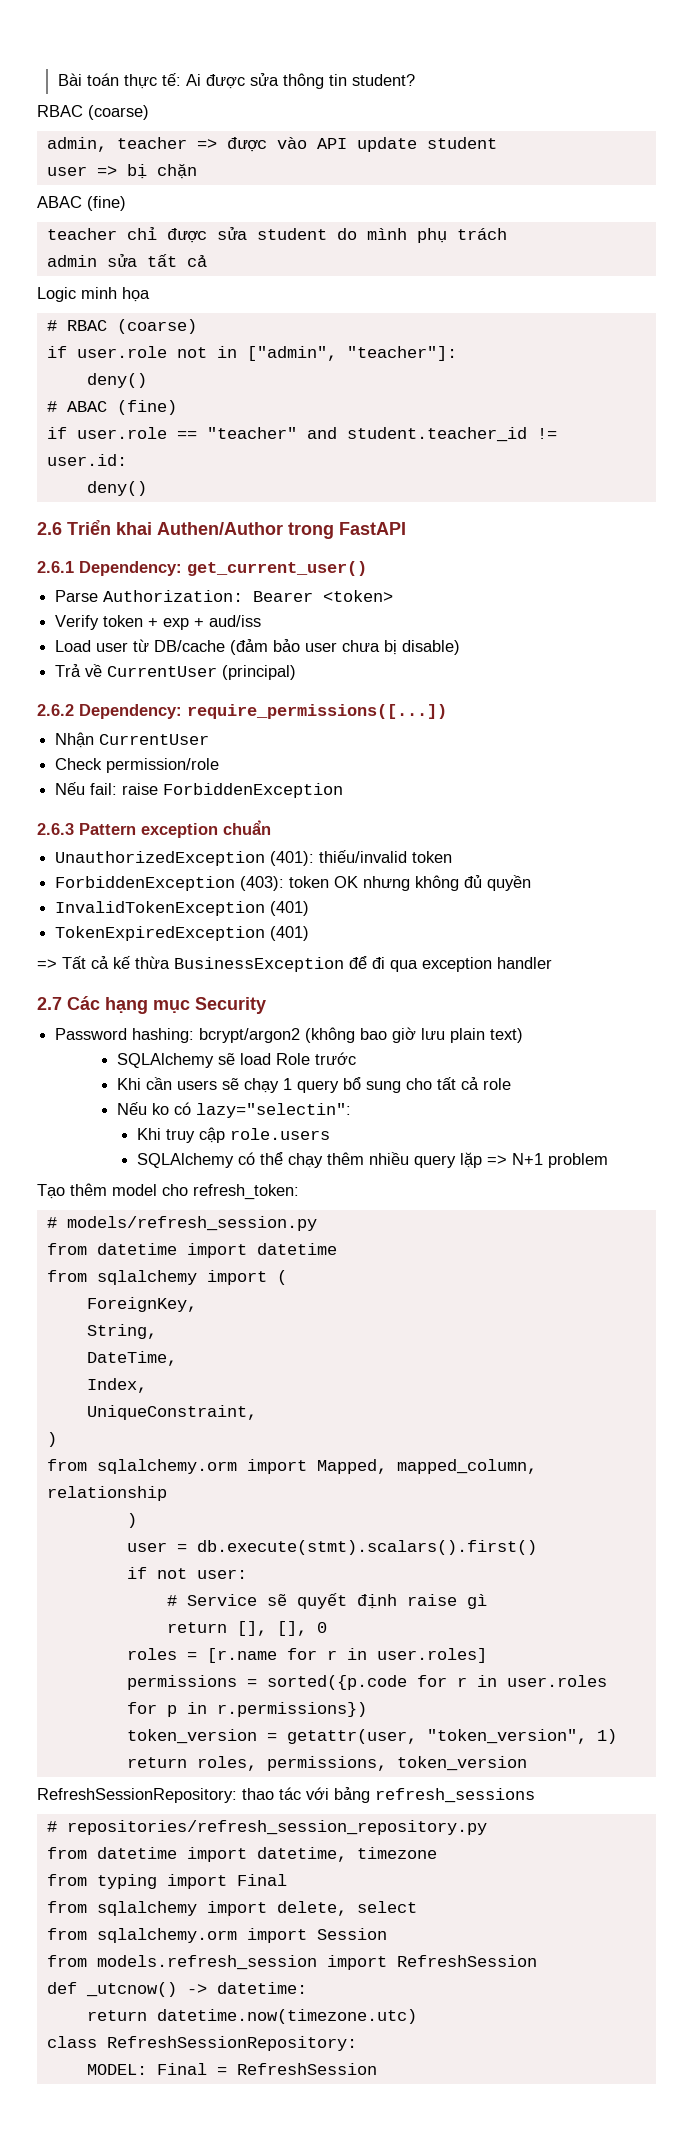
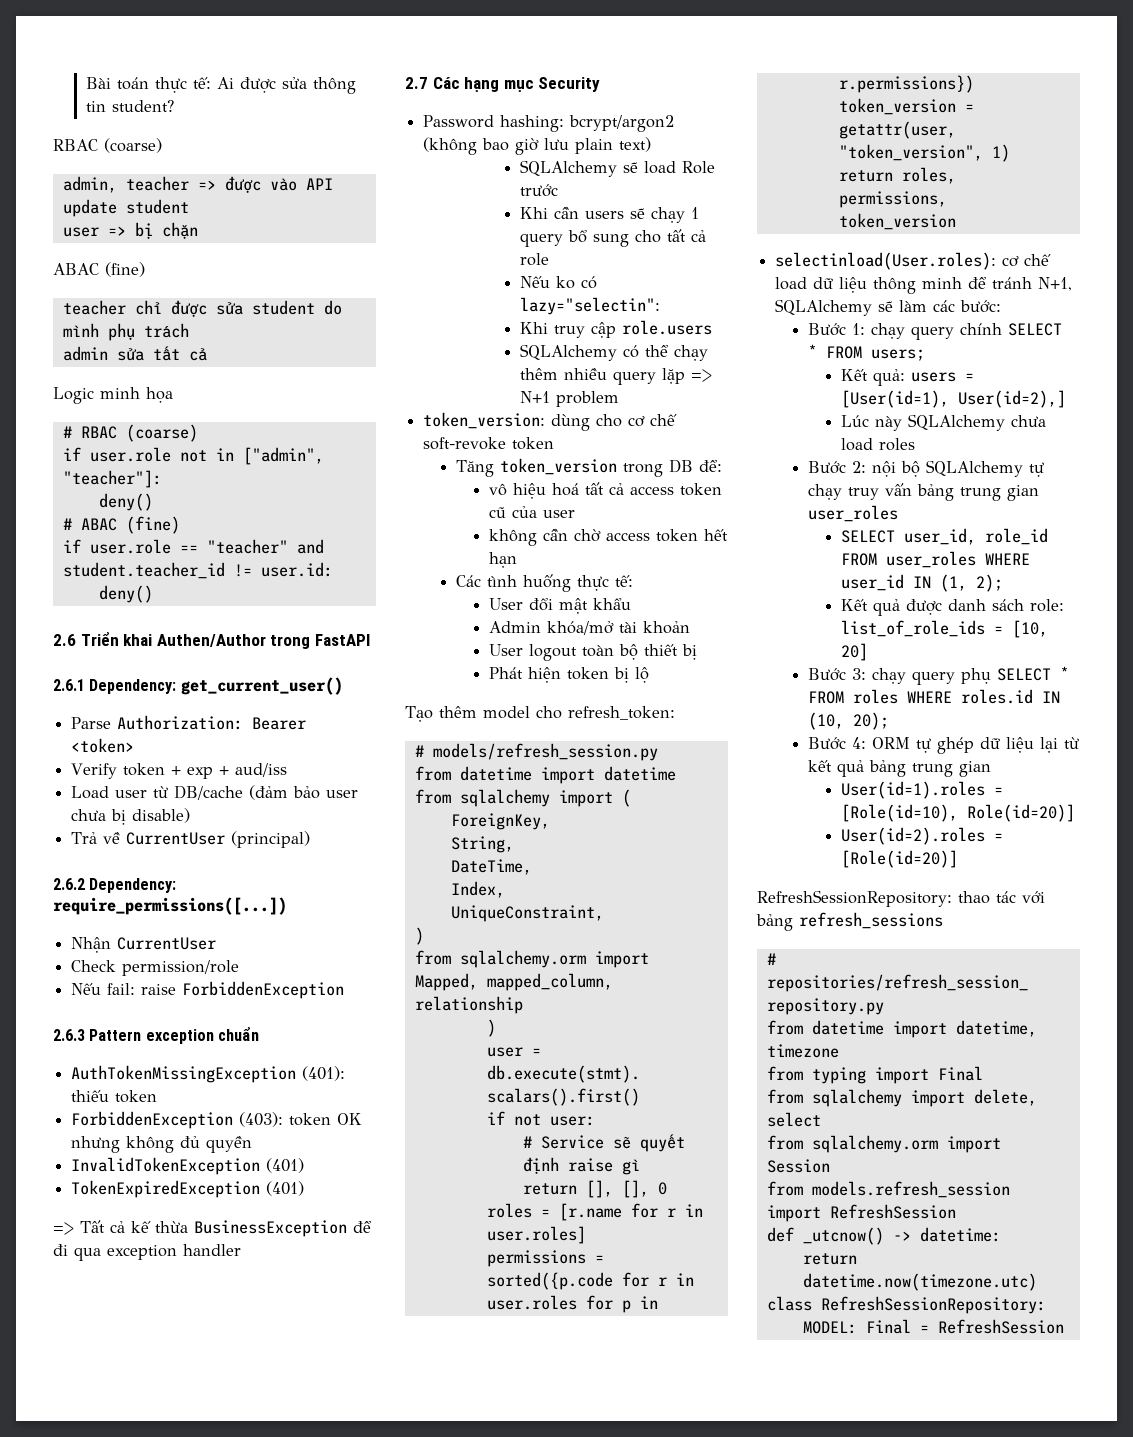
- UnauthorizedException (401): thiếu/invalid token
+ AuthTokenMissingException (401): thiếu token
+ token_version: dùng cho cơ chế soft-revoke token
+ Tăng token_version trong DB để:
+ vô hiệu hoá tất cả access token cũ của user
+ không cần chờ access token hết hạn
+ Các tình huống thực tế:
+ User đổi mật khẩu
+ Admin khóa/mở tài khoản
+ User logout toàn bộ thiết bị
+ Phát hiện token bị lộ
+ selectinload(User.roles): cơ chế load dữ liệu thông minh để tránh N+1, SQLAlchemy sẽ làm các bước:
+ Bước 1: chạy query chính SELECT * FROM users;
+ Kết quả: users = [User(id=1), User(id=2),]
+ Lúc này SQLAlchemy chưa load roles
+ Bước 2: nội bộ SQLAlchemy tự chạy truy vấn bảng trung gian user_roles
+ SELECT user_id, role_id FROM user_roles WHERE user_id IN (1, 2);
+ Kết quả được danh sách role: list_of_role_ids = [10, 20]
+ Bước 3: chạy query phụ SELECT * FROM roles WHERE roles.id IN (10, 20);
+ Bước 4: ORM tự ghép dữ liệu lại từ kết quả bảng trung gian
+ User(id=1).roles = [Role(id=10), Role(id=20)]
+ User(id=2).roles = [Role(id=20)]

